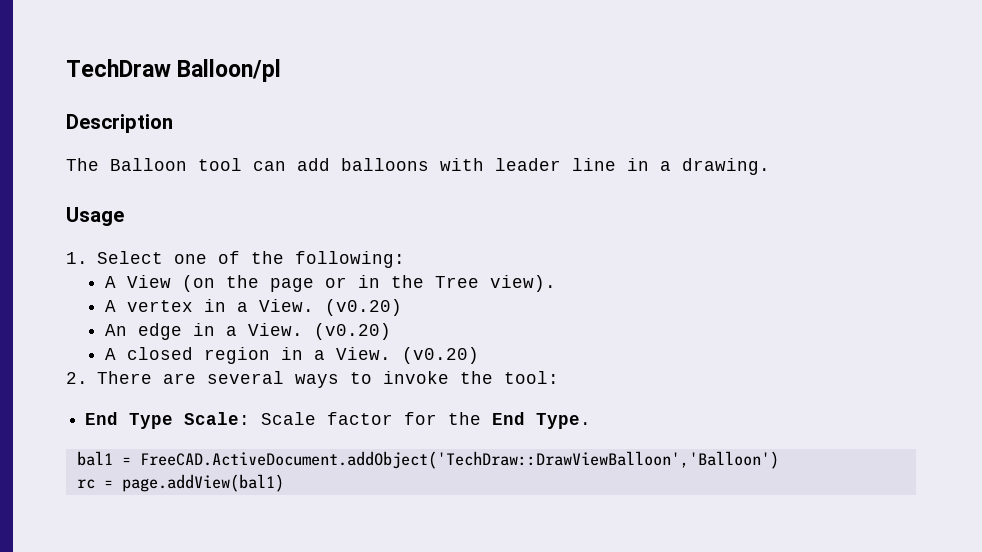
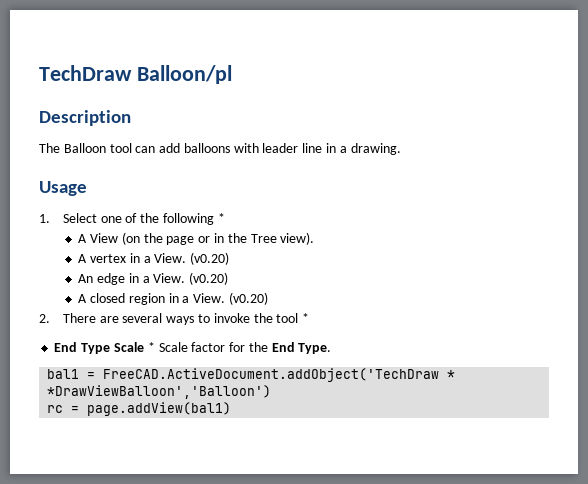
- 1. Select one of the following:
+ 1. Select one of the following *
- 2. There are several ways to invoke the tool:
+ 2. There are several ways to invoke the tool *
- End Type Scale: Scale factor for the End Type.
+ End Type Scale * Scale factor for the End Type.
- bal1 = FreeCAD.ActiveDocument.addObject('TechDraw::DrawViewBalloon','Balloon')
+ bal1 = FreeCAD.ActiveDocument.addObject('TechDraw * *DrawViewBalloon','Balloon')

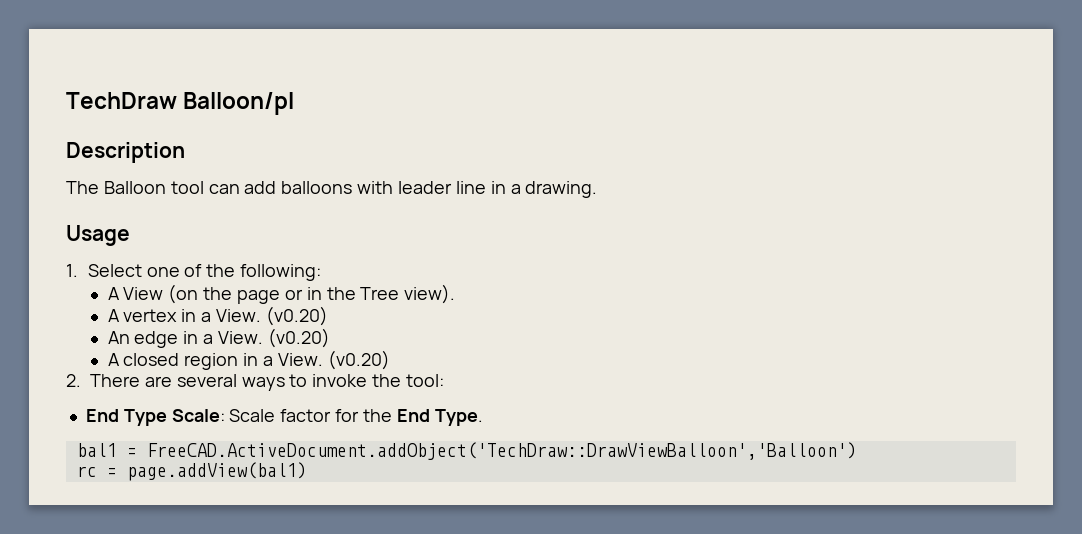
- 1. Select one of the following *
+ 1. Select one of the following:
- 2. There are several ways to invoke the tool *
+ 2. There are several ways to invoke the tool:
- End Type Scale * Scale factor for the End Type.
+ End Type Scale: Scale factor for the End Type.
- bal1 = FreeCAD.ActiveDocument.addObject('TechDraw * *DrawViewBalloon','Balloon')
+ bal1 = FreeCAD.ActiveDocument.addObject('TechDraw::DrawViewBalloon','Balloon')

